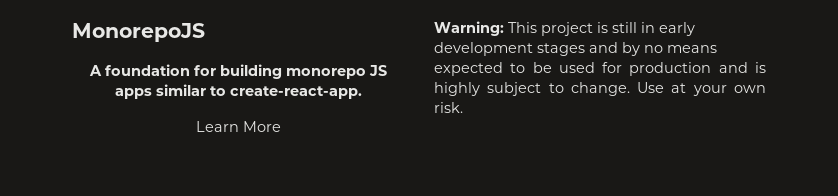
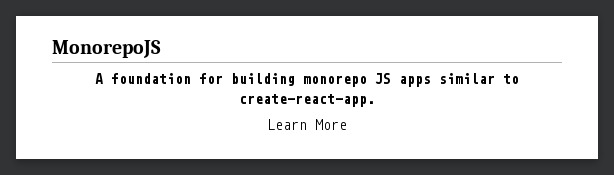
- Warning: This project is still in early development stages and by no means expected to be used for production and is highly subject to change. Use at your own risk.

